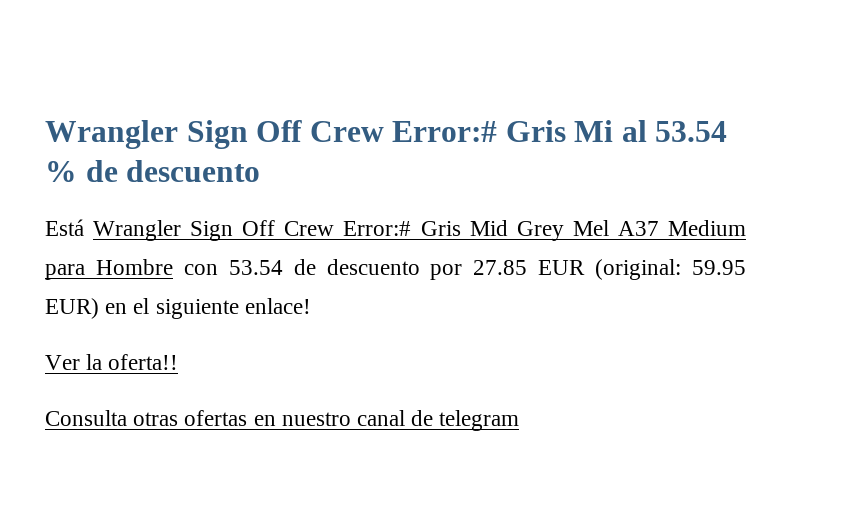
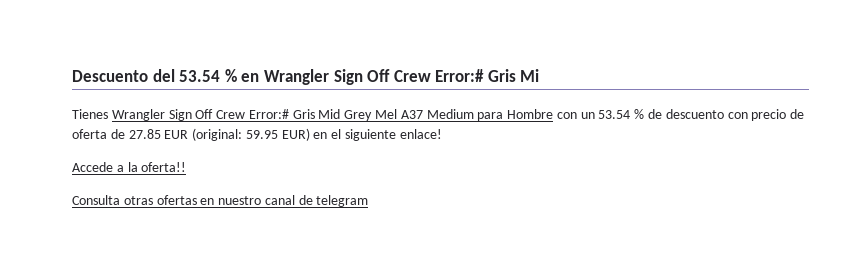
- Wrangler Sign Off Crew Error:# Gris Mi al 53.54 % de descuento
- Está Wrangler Sign Off Crew Error:# Gris Mid Grey Mel A37 Medium para Hombre con 53.54 de descuento por 27.85 EUR (original: 59.95 EUR) en el siguiente enlace!
+ Descuento del 53.54 % en Wrangler Sign Off Crew Error:# Gris Mi
+ Tienes Wrangler Sign Off Crew Error:# Gris Mid Grey Mel A37 Medium para Hombre con un 53.54 % de descuento con precio de oferta de 27.85 EUR (original: 59.95 EUR) en el siguiente enlace!
- Ver la oferta!!
+ Accede a la oferta!!

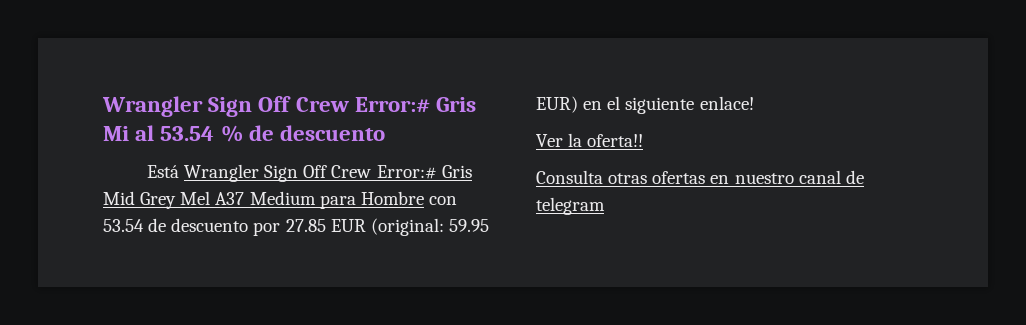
- Descuento del 53.54 % en Wrangler Sign Off Crew Error:# Gris Mi
- Tienes Wrangler Sign Off Crew Error:# Gris Mid Grey Mel A37 Medium para Hombre con un 53.54 % de descuento con precio de oferta de 27.85 EUR (original: 59.95 EUR) en el siguiente enlace!
+ Wrangler Sign Off Crew Error:# Gris Mi al 53.54 % de descuento
+ Está Wrangler Sign Off Crew Error:# Gris Mid Grey Mel A37 Medium para Hombre con 53.54 de descuento por 27.85 EUR (original: 59.95 EUR) en el siguiente enlace!
- Accede a la oferta!!
+ Ver la oferta!!

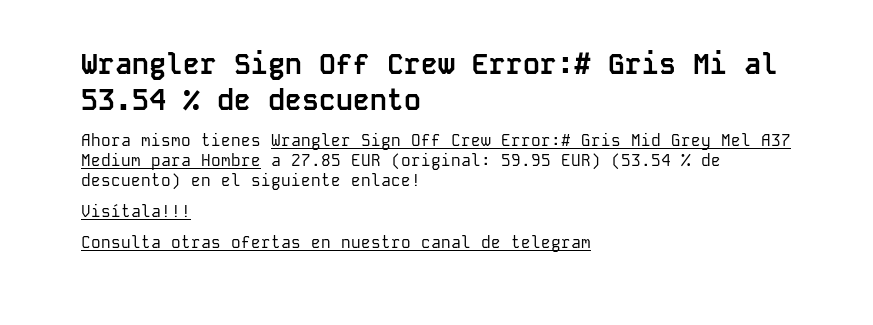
- Está Wrangler Sign Off Crew Error:# Gris Mid Grey Mel A37 Medium para Hombre con 53.54 de descuento por 27.85 EUR (original: 59.95 EUR) en el siguiente enlace!
+ Ahora mismo tienes Wrangler Sign Off Crew Error:# Gris Mid Grey Mel A37 Medium para Hombre a 27.85 EUR (original: 59.95 EUR) (53.54 % de descuento) en el siguiente enlace!
- Ver la oferta!!
+ Visítala!!!

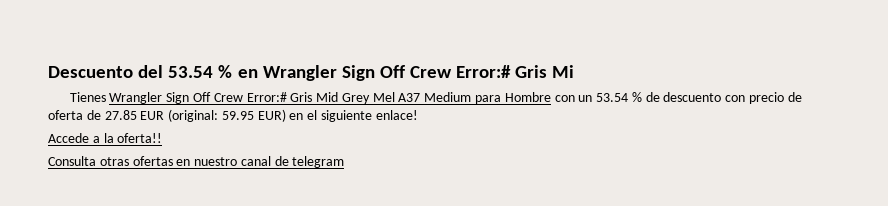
- Wrangler Sign Off Crew Error:# Gris Mi al 53.54 % de descuento
- Ahora mismo tienes Wrangler Sign Off Crew Error:# Gris Mid Grey Mel A37 Medium para Hombre a 27.85 EUR (original: 59.95 EUR) (53.54 % de descuento) en el siguiente enlace!
+ Descuento del 53.54 % en Wrangler Sign Off Crew Error:# Gris Mi
+ Tienes Wrangler Sign Off Crew Error:# Gris Mid Grey Mel A37 Medium para Hombre con un 53.54 % de descuento con precio de oferta de 27.85 EUR (original: 59.95 EUR) en el siguiente enlace!
- Visítala!!!
+ Accede a la oferta!!

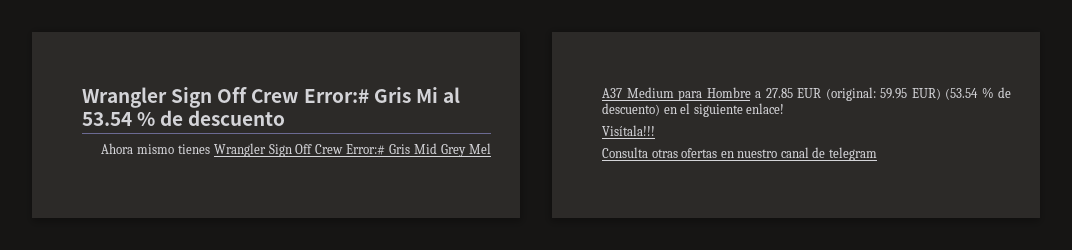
- Descuento del 53.54 % en Wrangler Sign Off Crew Error:# Gris Mi
- Tienes Wrangler Sign Off Crew Error:# Gris Mid Grey Mel A37 Medium para Hombre con un 53.54 % de descuento con precio de oferta de 27.85 EUR (original: 59.95 EUR) en el siguiente enlace!
+ Wrangler Sign Off Crew Error:# Gris Mi al 53.54 % de descuento
+ Ahora mismo tienes Wrangler Sign Off Crew Error:# Gris Mid Grey Mel A37 Medium para Hombre a 27.85 EUR (original: 59.95 EUR) (53.54 % de descuento) en el siguiente enlace!
- Accede a la oferta!!
+ Visítala!!!

